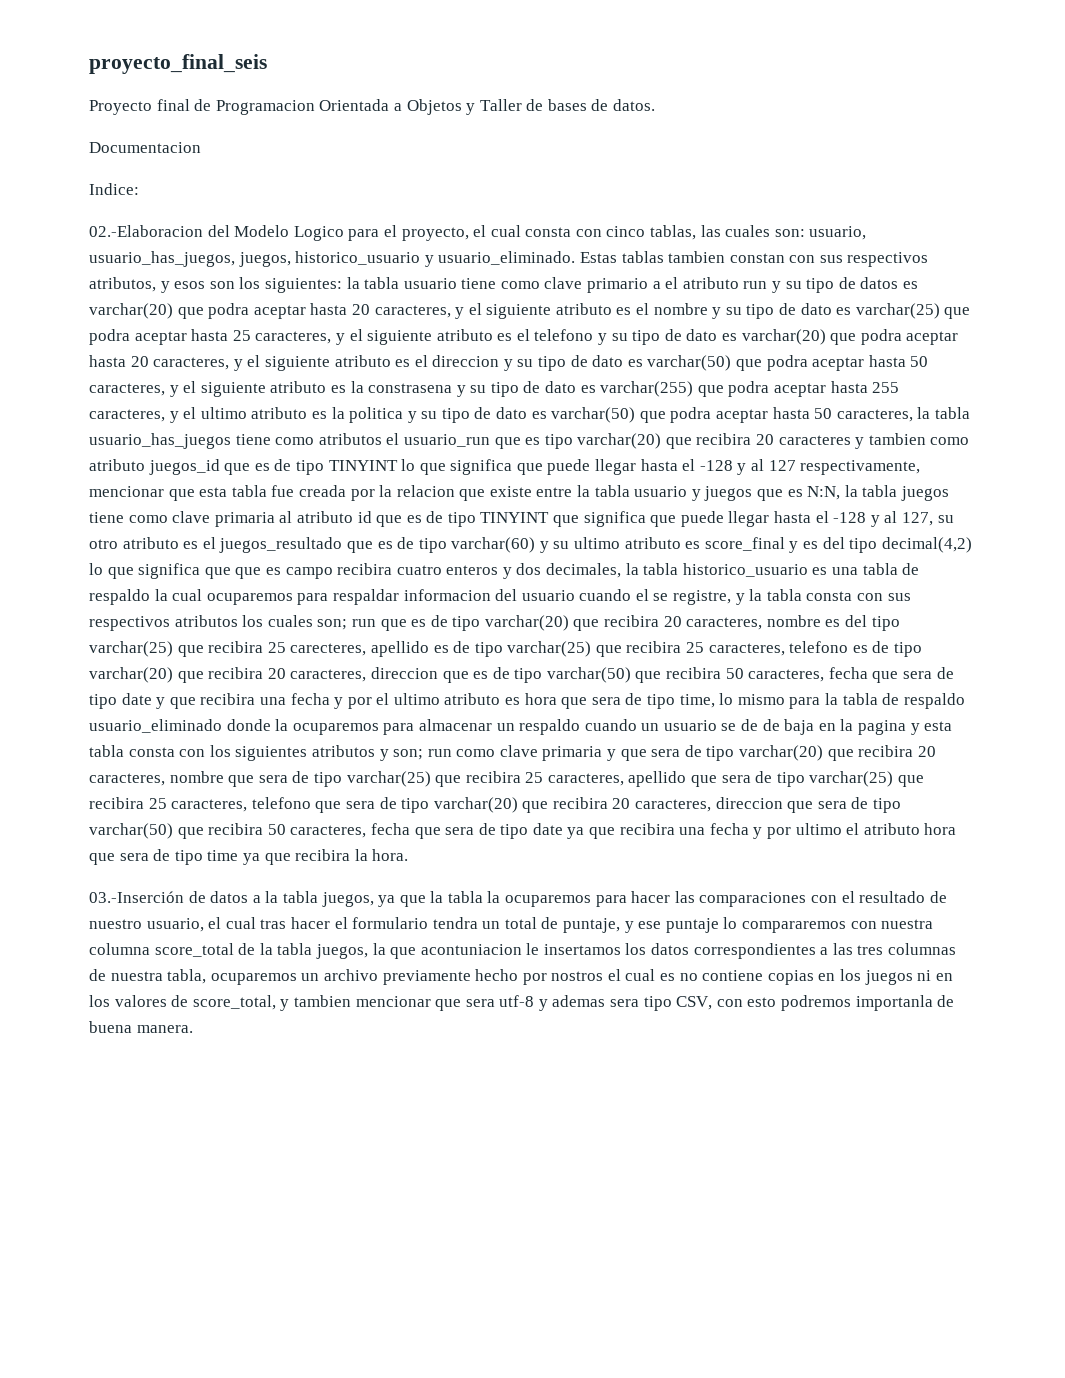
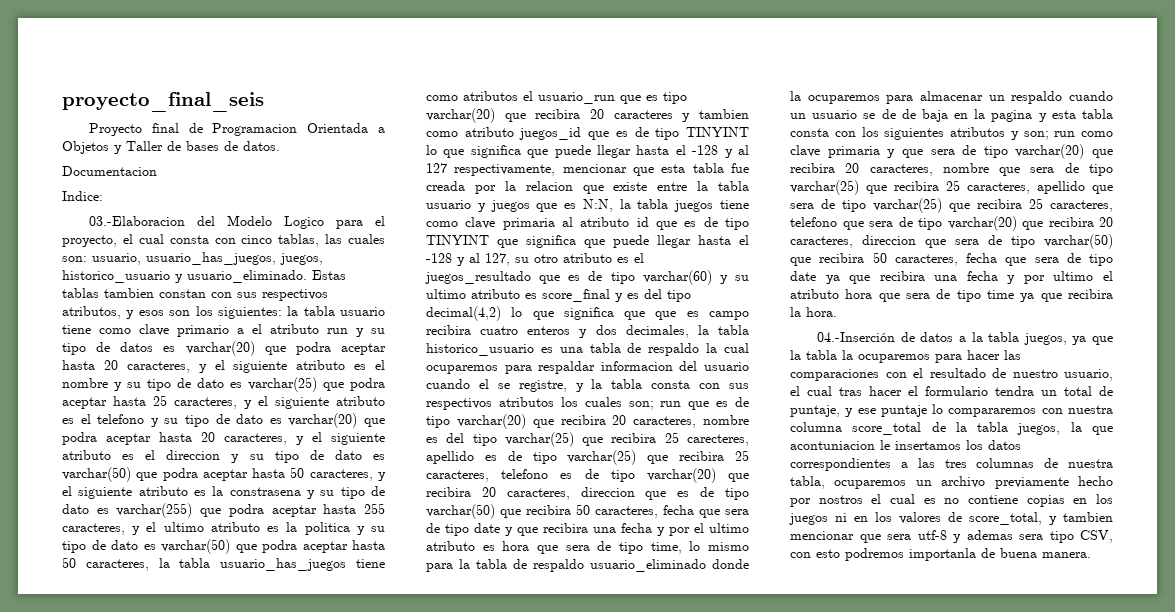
- 02.-Elaboracion del Modelo Logico para el proyecto, el cual consta con cinco tablas, las cuales son: usuario, usuario_has_juegos, juegos, historico_usuario y usuario_eliminado.
+ 03.-Elaboracion del Modelo Logico para el proyecto, el cual consta con cinco tablas, las cuales son: usuario, usuario_has_juegos, juegos, historico_usuario y usuario_eliminado.
- 03.-Inserción de datos a la tabla juegos, ya que la tabla la ocuparemos para hacer las comparaciones con el resultado de nuestro usuario, el cual tras hacer el formulario tendra un total de puntaje, y ese puntaje lo compararemos con nuestra columna score_total de la tabla juegos, la que acontuniacion le insertamos los datos correspondientes a las tres columnas de nuestra tabla, ocuparemos un archivo previamente hecho por nostros el cual es no contiene copias en los juegos ni en los valores de score_total, y tambien mencionar que sera utf-8 y ademas sera tipo CSV, con esto podremos importanla de buena manera.
+ 04.-Inserción de datos a la tabla juegos, ya que la tabla la ocuparemos para hacer las comparaciones con el resultado de nuestro usuario, el cual tras hacer el formulario tendra un total de puntaje, y ese puntaje lo compararemos con nuestra columna score_total de la tabla juegos, la que acontuniacion le insertamos los datos correspondientes a las tres columnas de nuestra tabla, ocuparemos un archivo previamente hecho por nostros el cual es no contiene copias en los juegos ni en los valores de score_total, y tambien mencionar que sera utf-8 y ademas sera tipo CSV, con esto podremos importanla de buena manera.

